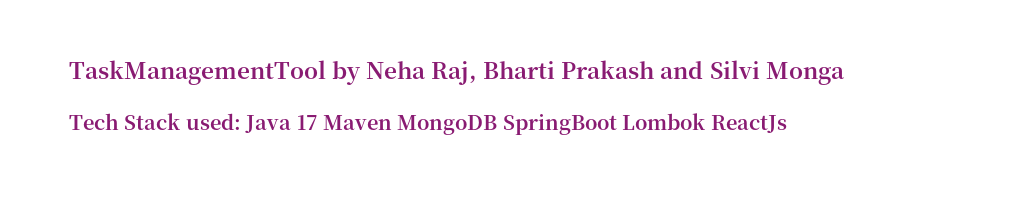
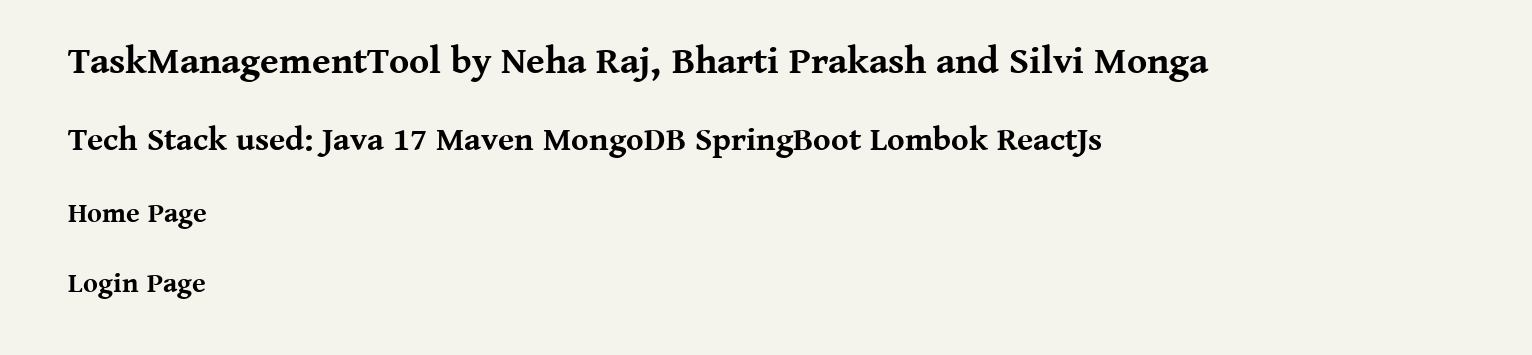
+ Home Page
+ Login Page

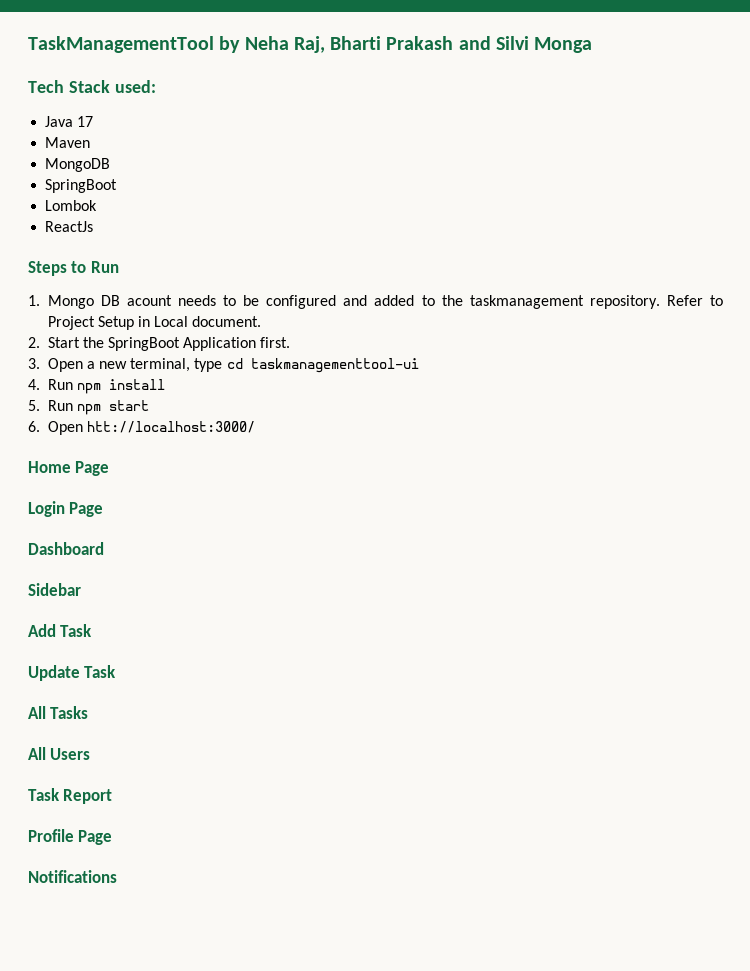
- Tech Stack used: Java 17 Maven MongoDB SpringBoot Lombok ReactJs
+ Tech Stack used:
+ Java 17
+ Maven
+ MongoDB
+ SpringBoot
+ Lombok
+ ReactJs
+ Steps to Run
+ 1. Mongo DB acount needs to be configured and added to the taskmanagement repository. Refer to Project Setup in Local document.
+ 2. Start the SpringBoot Application first.
+ 3. Open a new terminal, type cd taskmanagementtool-ui
+ 4. Run npm install
+ 5. Run npm start
+ 6. Open htt://localhost:3000/
  Home Page
  Login Page
+ Dashboard
+ Sidebar
+ Add Task
+ Update Task
+ All Tasks
+ All Users
+ Task Report
+ Profile Page
+ Notifications

